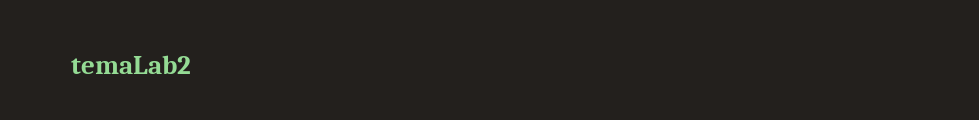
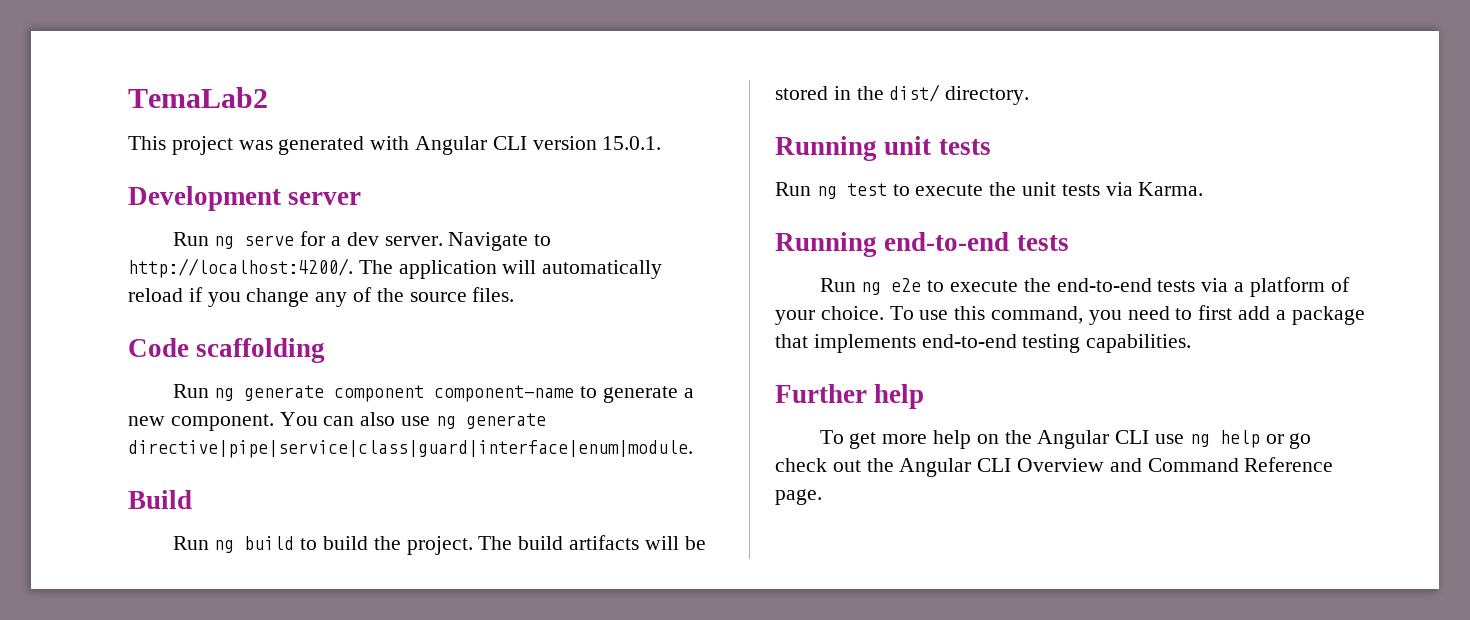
- temaLab2
+ TemaLab2
+ This project was generated with Angular CLI version 15.0.1.
+ Development server
+ Run ng serve for a dev server. Navigate to http://localhost:4200/. The application will automatically reload if you change any of the source files.
+ Code scaffolding
+ Run ng generate component component-name to generate a new component. You can also use ng generate directive|pipe|service|class|guard|interface|enum|module.
+ Build
+ Run ng build to build the project. The build artifacts will be stored in the dist/ directory.
+ Running unit tests
+ Run ng test to execute the unit tests via Karma.
+ Running end-to-end tests
+ Run ng e2e to execute the end-to-end tests via a platform of your choice. To use this command, you need to first add a package that implements end-to-end testing capabilities.
+ Further help
+ To get more help on the Angular CLI use ng help or go check out the Angular CLI Overview and Command Reference page.

